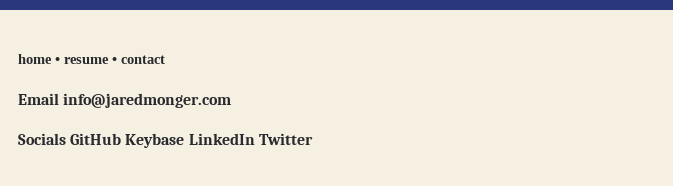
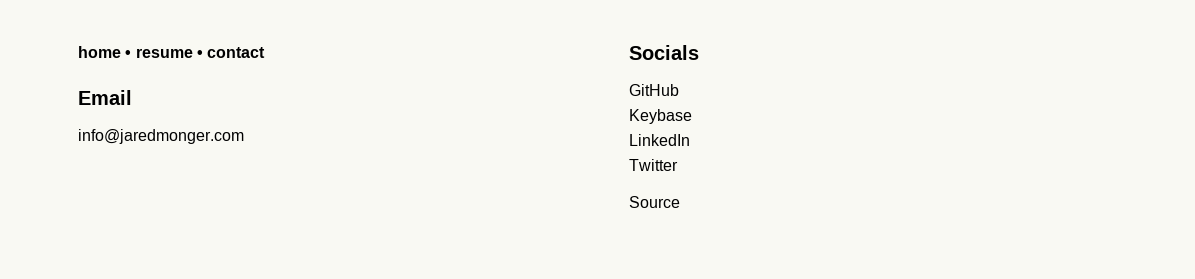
- Email info@jaredmonger.com
+ Email
+ info@jaredmonger.com
- Socials GitHub Keybase LinkedIn Twitter
+ Socials
+ GitHub
+ Keybase
+ LinkedIn
+ Twitter
+ Source

